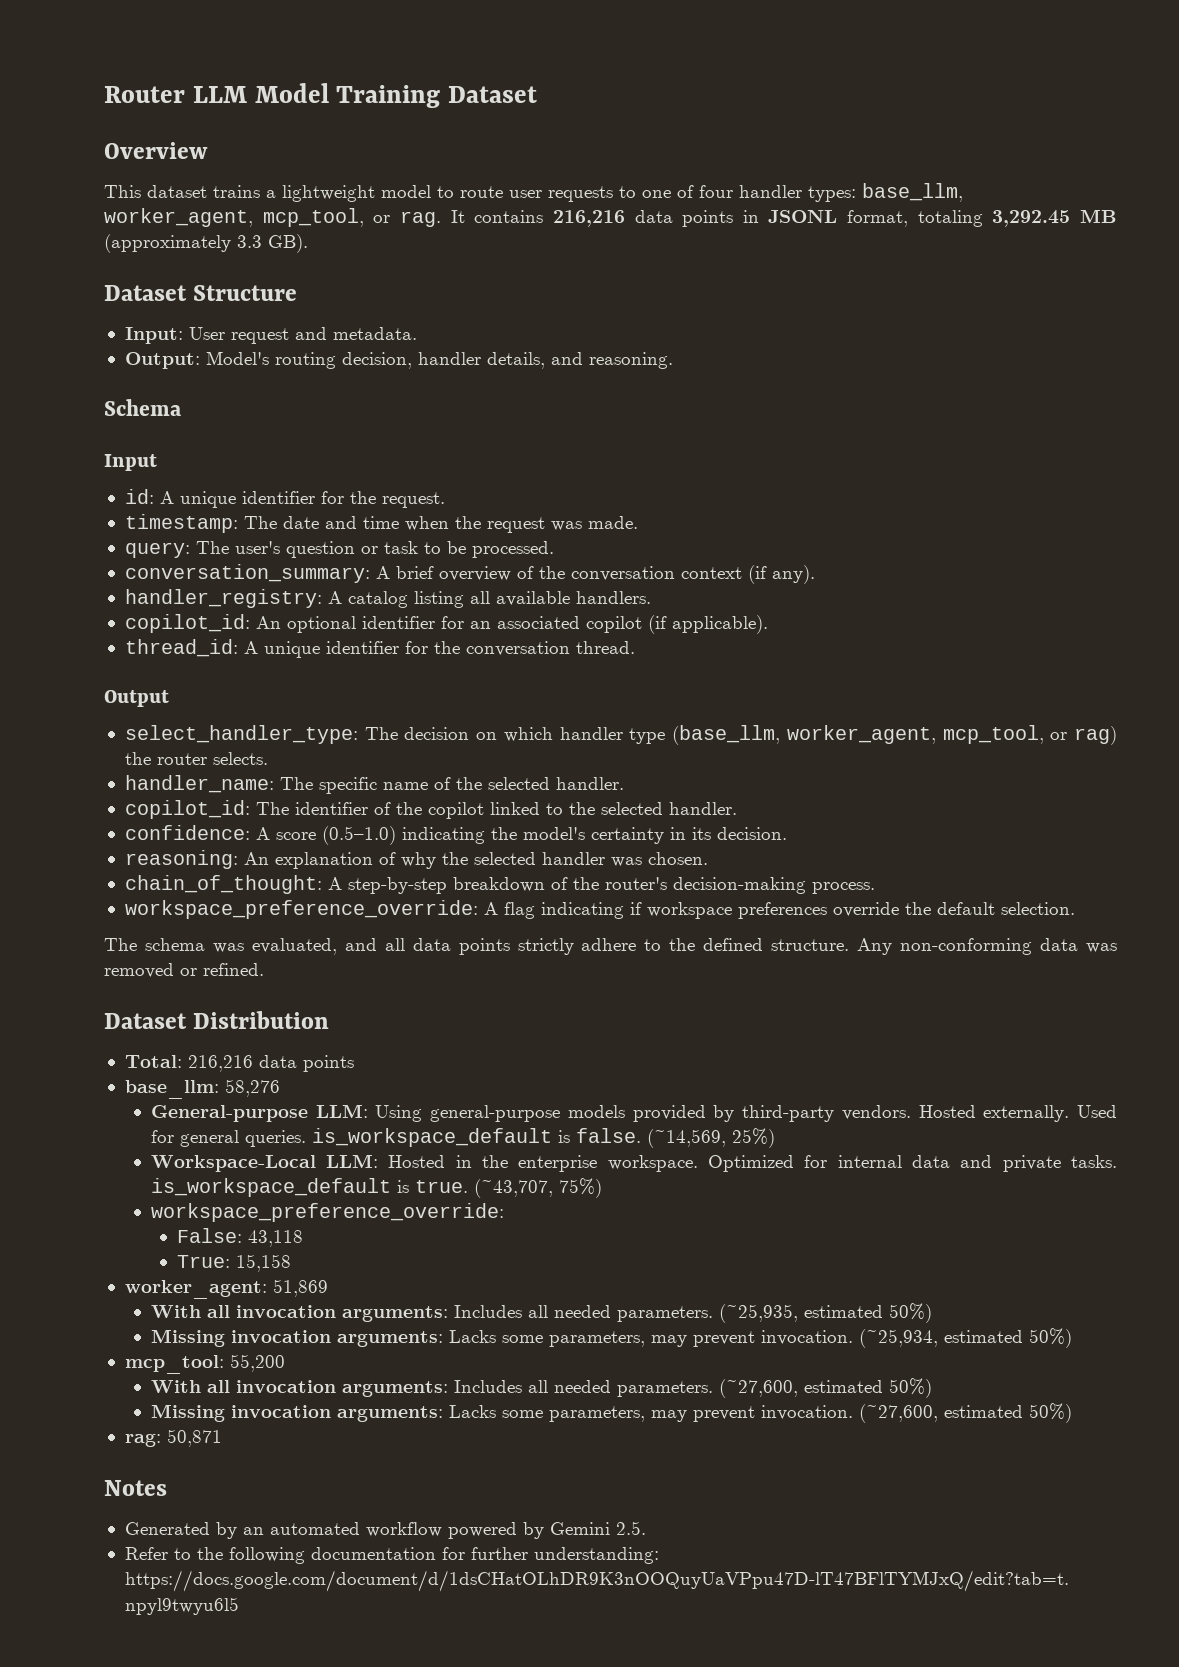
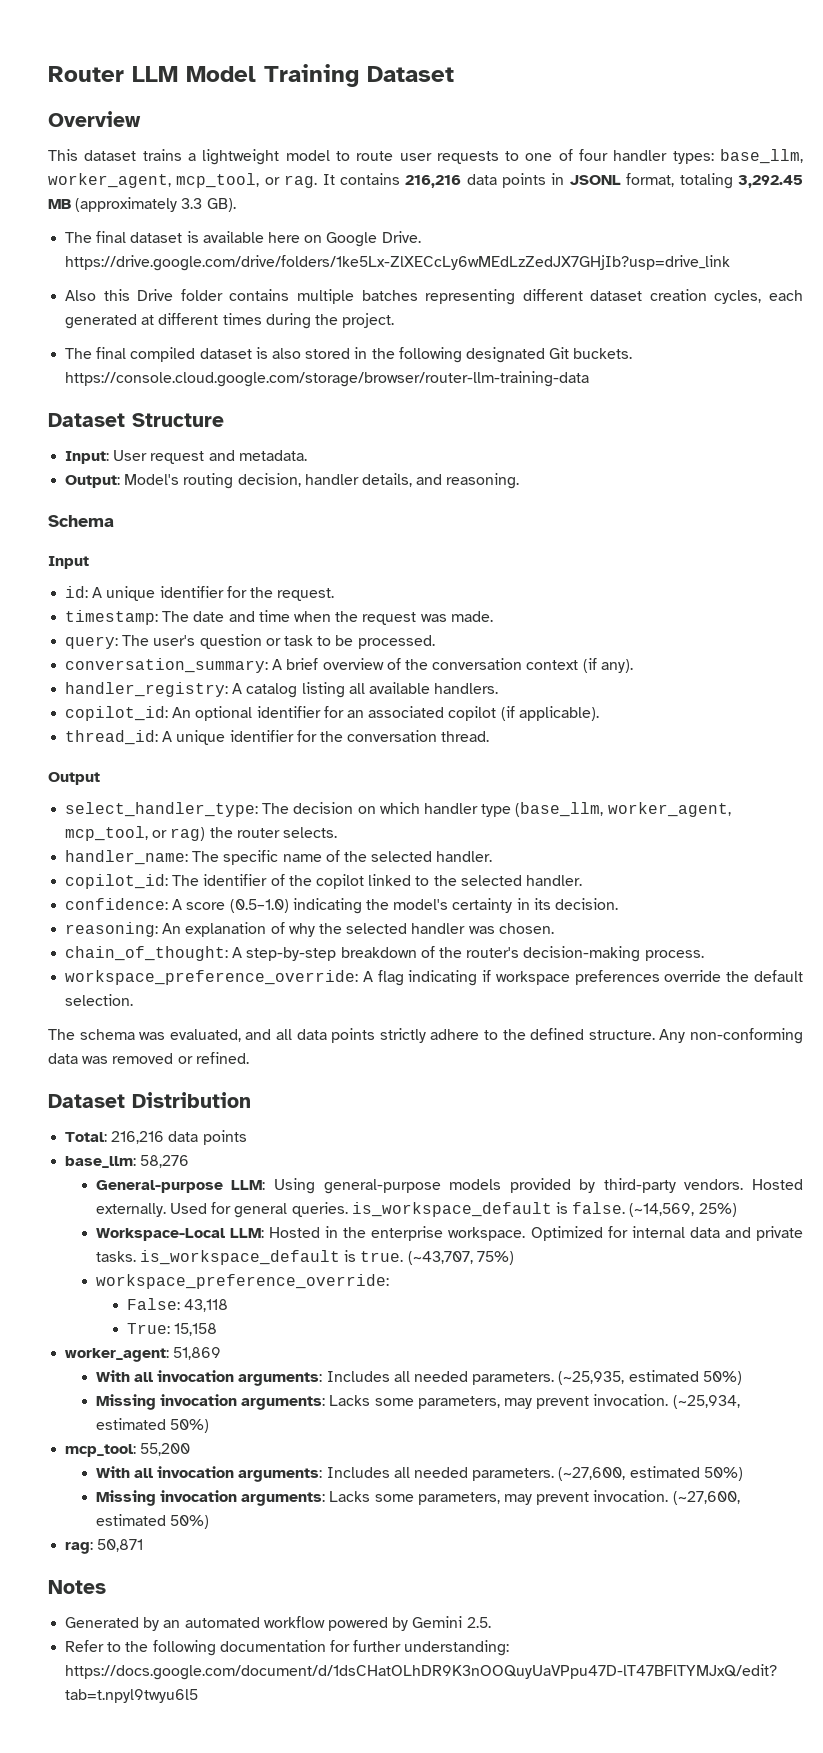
+ The final dataset is available here on Google Drive. https://drive.google.com/drive/folders/1ke5Lx-ZlXECcLy6wMEdLzZedJX7GHjIb?usp=drive_link
+ Also this Drive folder contains multiple batches representing different dataset creation cycles, each generated at different times during the project.
+ The final compiled dataset is also stored in the following designated Git buckets. https://console.cloud.google.com/storage/browser/router-llm-training-data

